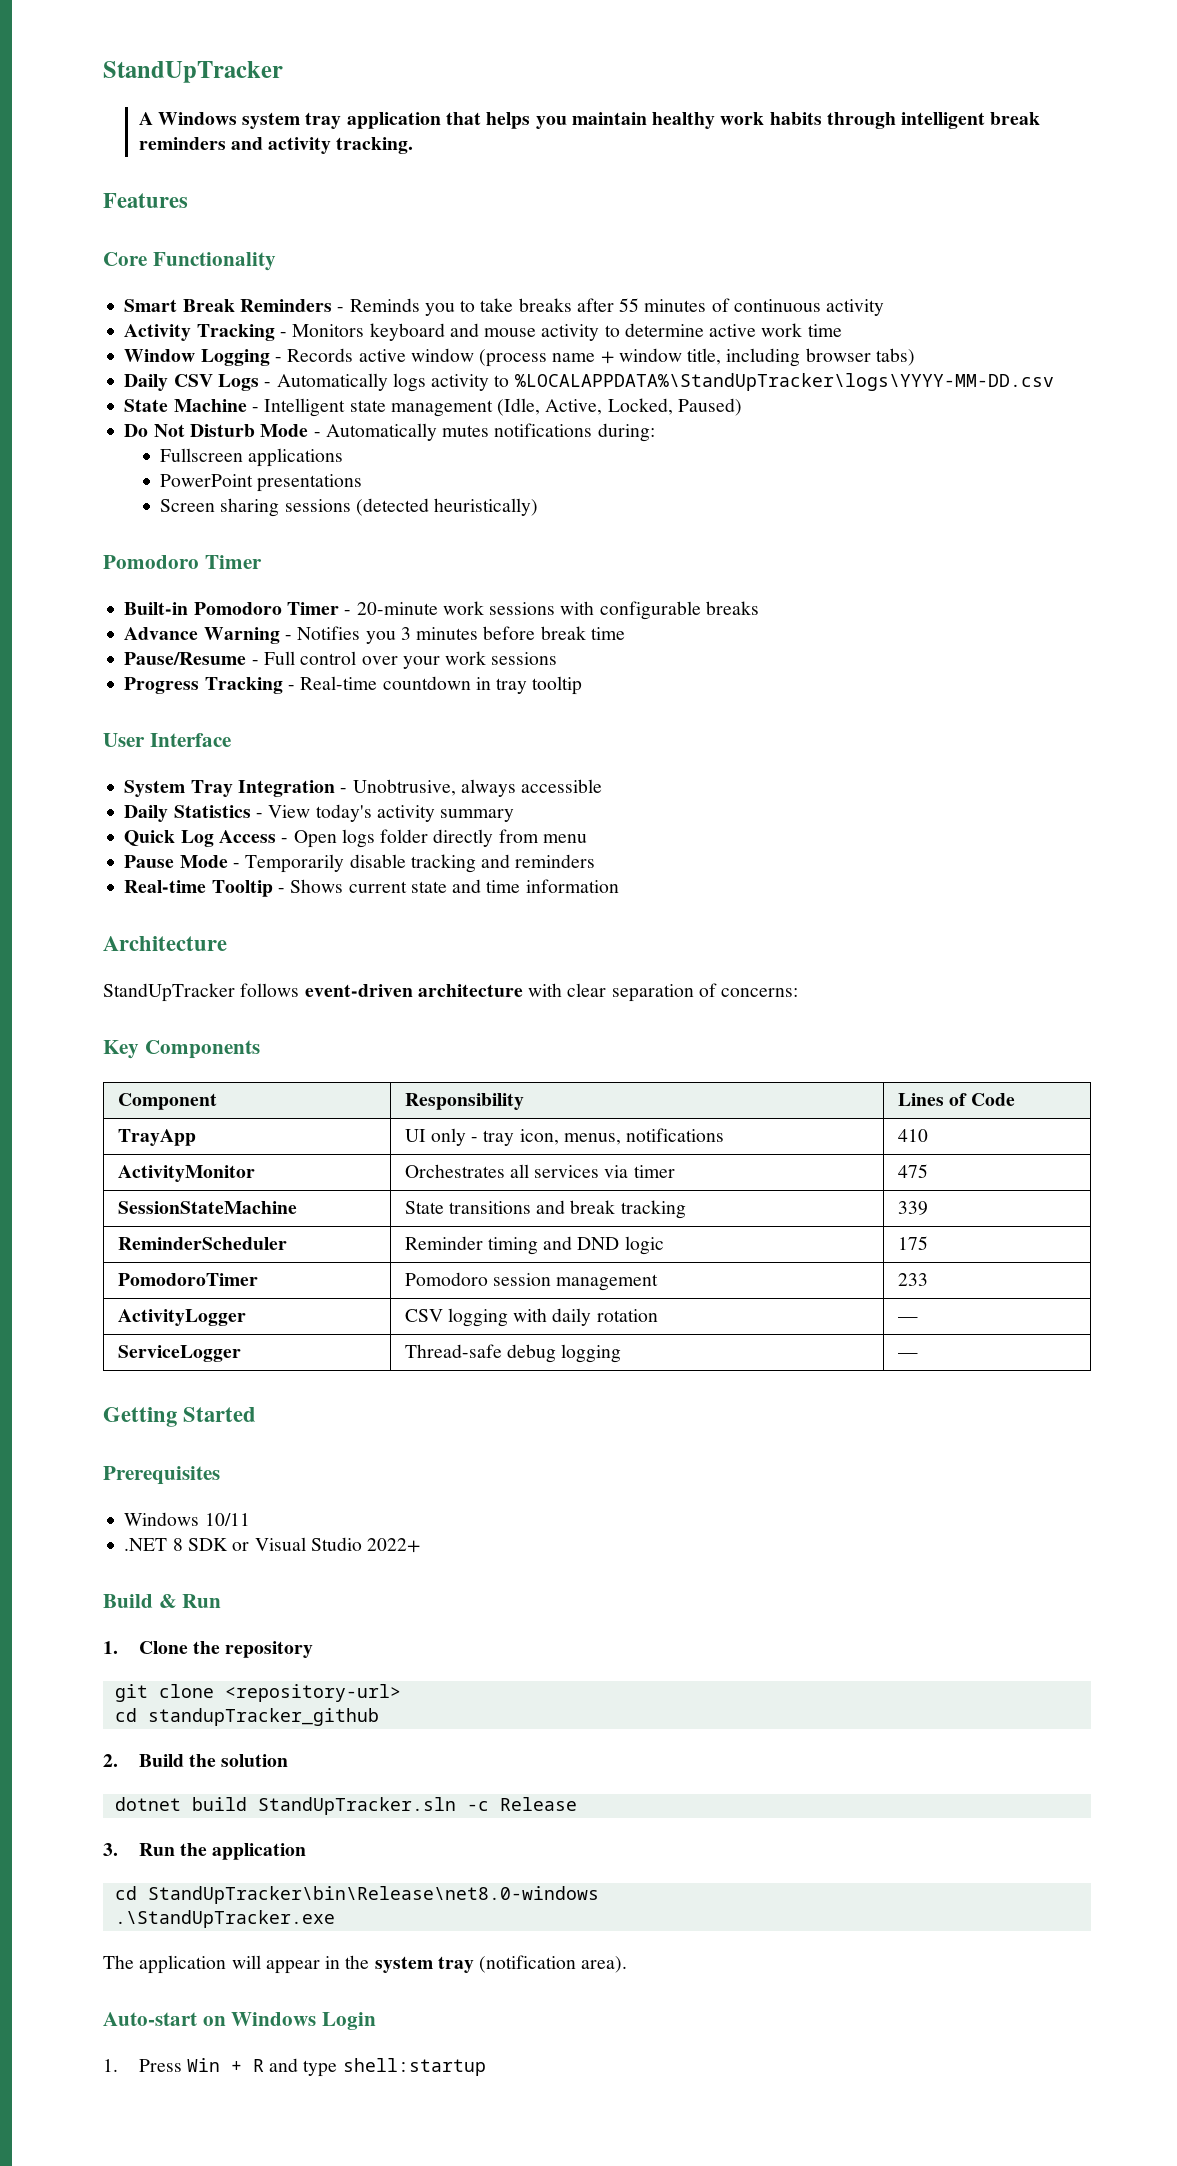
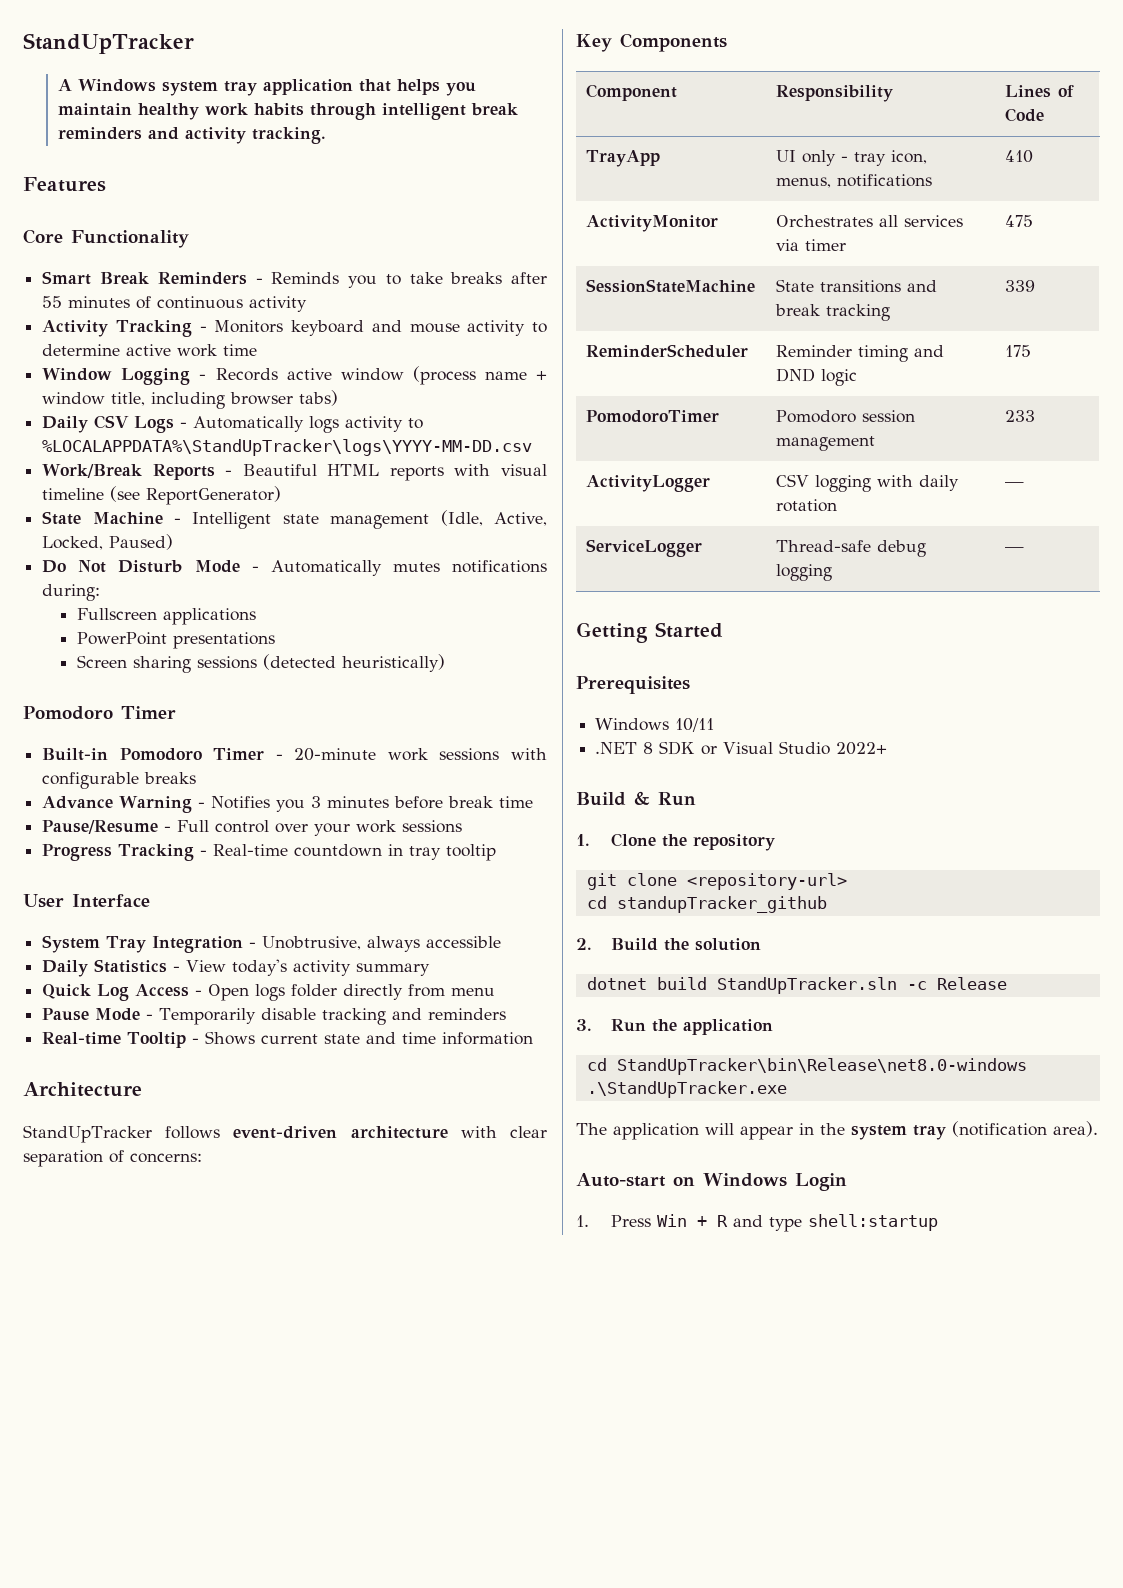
+ Work/Break Reports - Beautiful HTML reports with visual timeline (see ReportGenerator)

